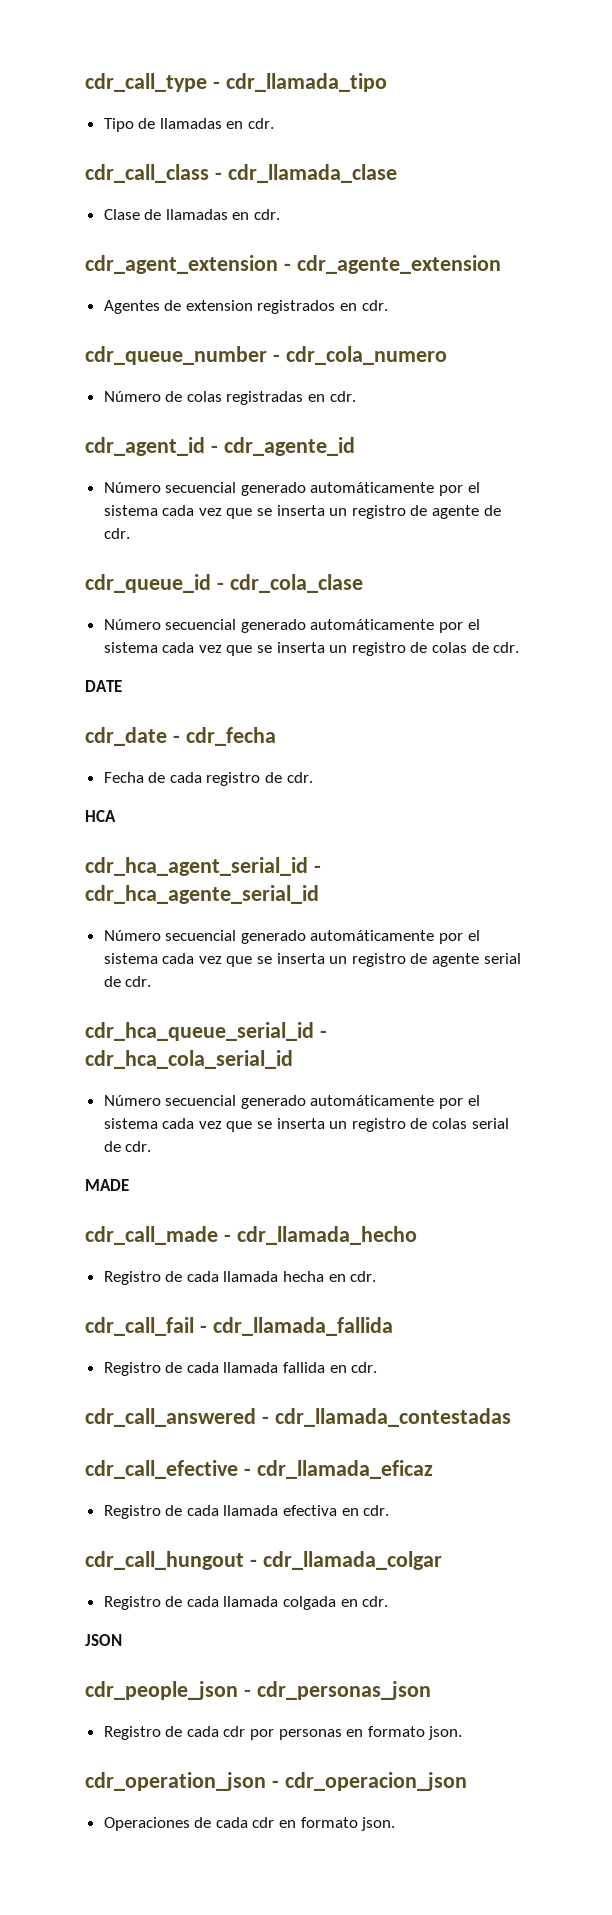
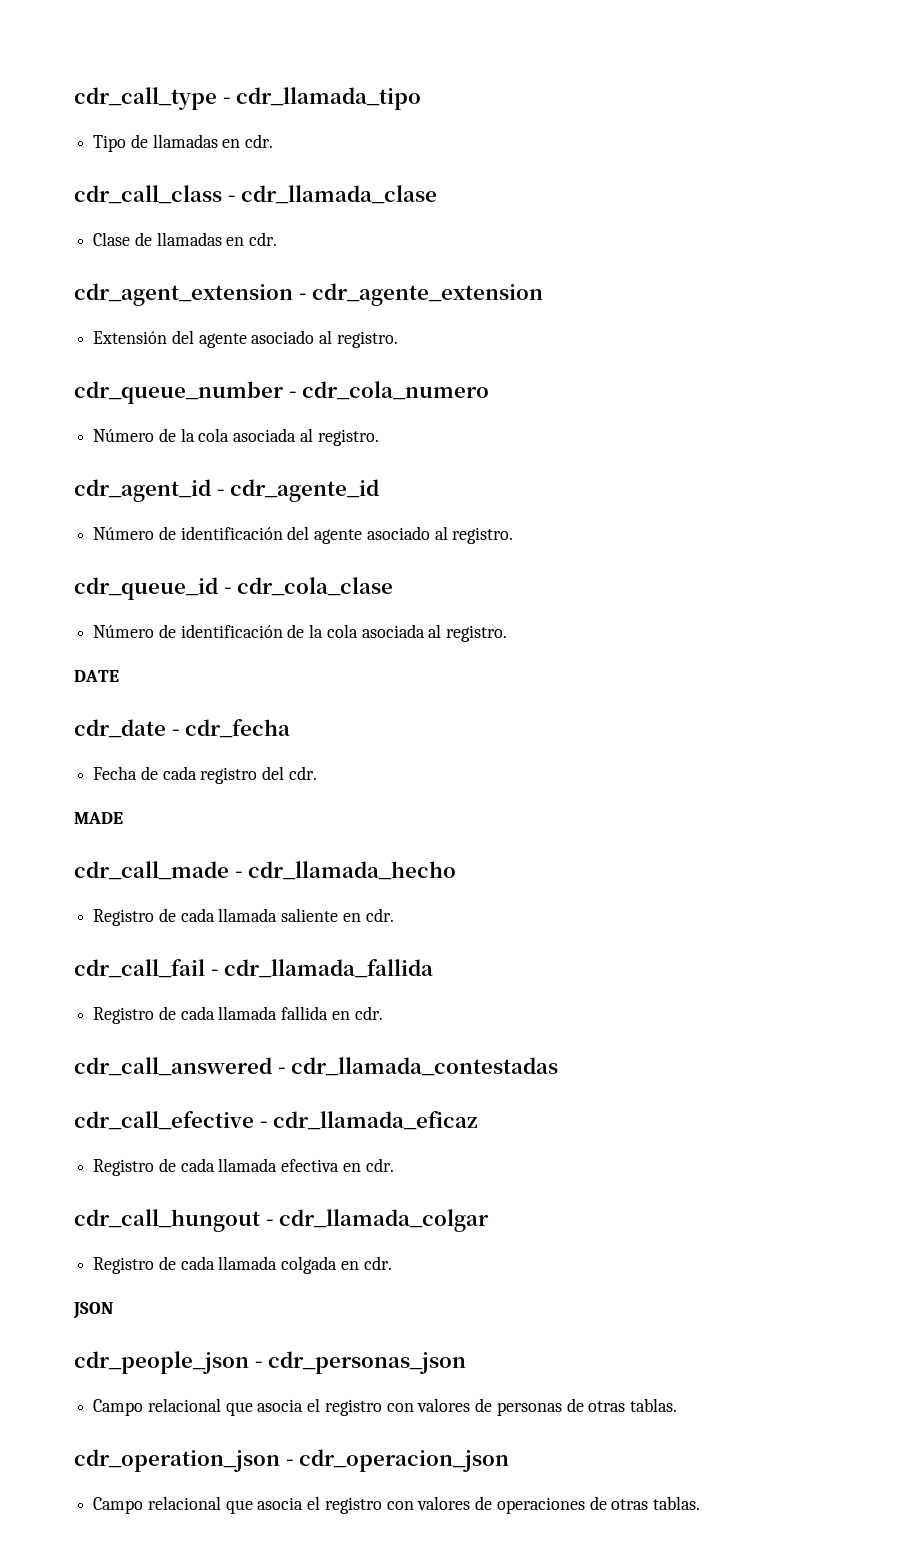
- Agentes de extension registrados en cdr.
+ Extensión del agente asociado al registro.
- Número de colas registradas en cdr.
+ Número de la cola asociada al registro.
- Número secuencial generado automáticamente por el sistema cada vez que se inserta un registro de agente de cdr.
+ Número de identificación del agente asociado al registro.
  cdr_queue_id - cdr_cola_clase
- Número secuencial generado automáticamente por el sistema cada vez que se inserta un registro de colas de cdr.
+ Número de identificación de la cola asociada al registro.
- Fecha de cada registro de cdr.
- HCA
- cdr_hca_agent_serial_id - cdr_hca_agente_serial_id
- Número secuencial generado automáticamente por el sistema cada vez que se inserta un registro de agente serial de cdr.
- cdr_hca_queue_serial_id - cdr_hca_cola_serial_id
- Número secuencial generado automáticamente por el sistema cada vez que se inserta un registro de colas serial de cdr.
+ Fecha de cada registro del cdr.
- Registro de cada llamada hecha en cdr.
+ Registro de cada llamada saliente en cdr.
- Registro de cada cdr por personas en formato json.
+ Campo relacional que asocia el registro con valores de personas de otras tablas.
  cdr_operation_json - cdr_operacion_json
- Operaciones de cada cdr en formato json.
+ Campo relacional que asocia el registro con valores de operaciones de otras tablas.

